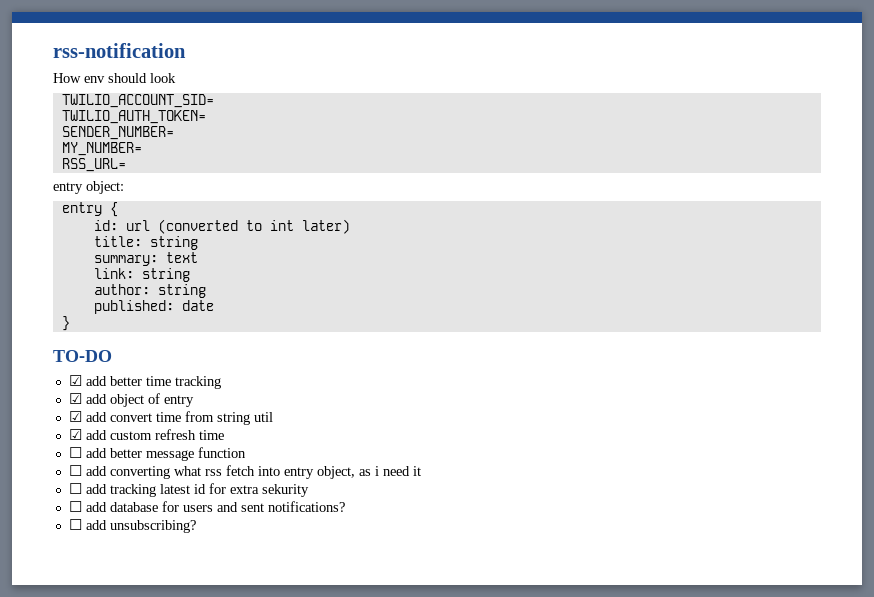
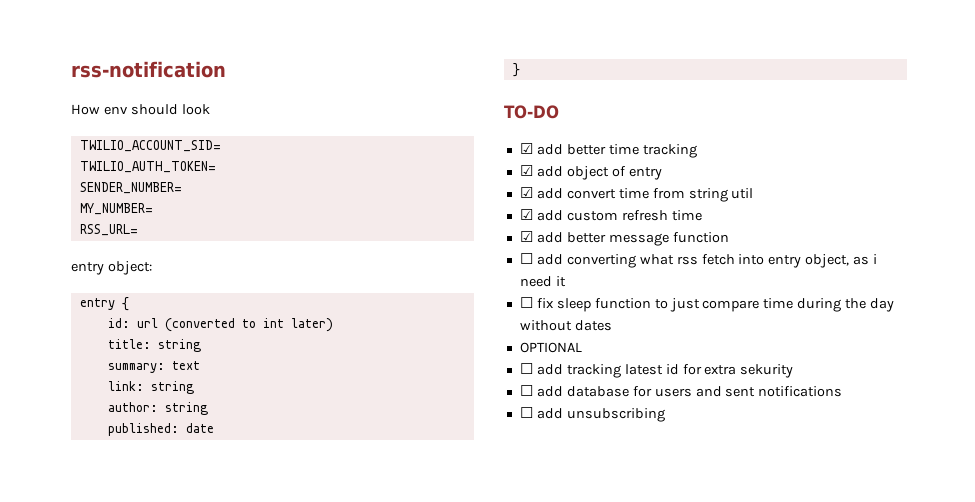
- ☐ add better message function
+ ☑ add better message function
+ ☐ fix sleep function to just compare time during the day without dates
+ OPTIONAL
- ☐ add database for users and sent notifications?
- ☐ add unsubscribing?
+ ☐ add database for users and sent notifications
+ ☐ add unsubscribing

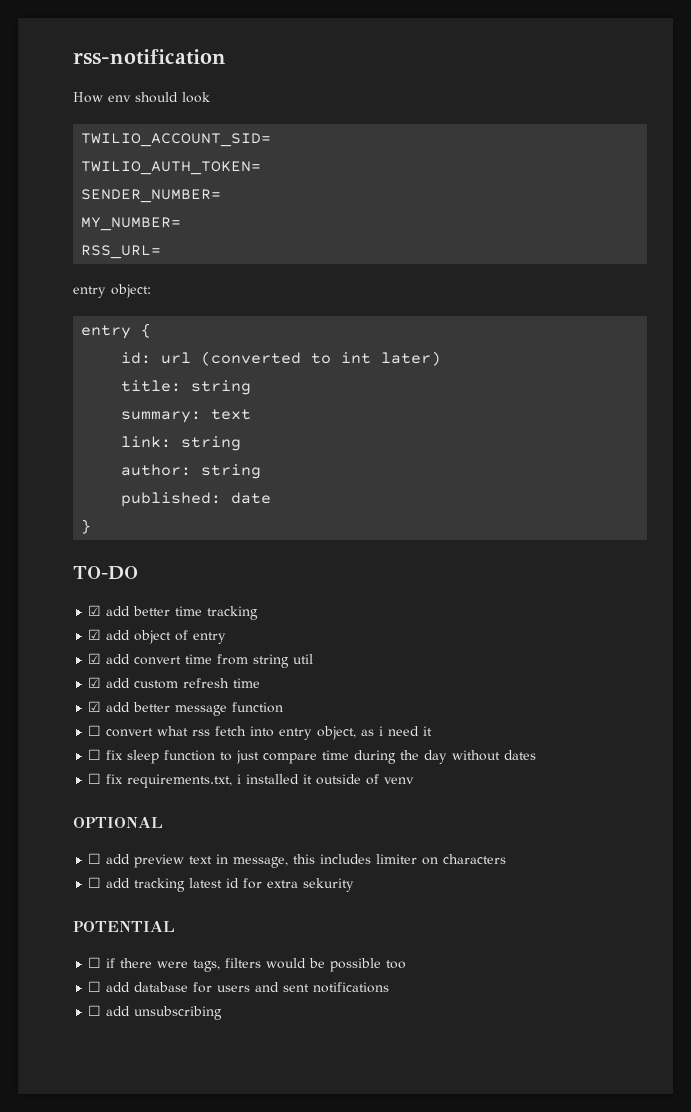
- ☐ add converting what rss fetch into entry object, as i need it
+ ☐ convert what rss fetch into entry object, as i need it
+ ☐ fix requirements.txt, i installed it outside of venv
  OPTIONAL
+ ☐ add preview text in message, this includes limiter on characters
+ POTENTIAL
+ ☐ if there were tags, filters would be possible too

